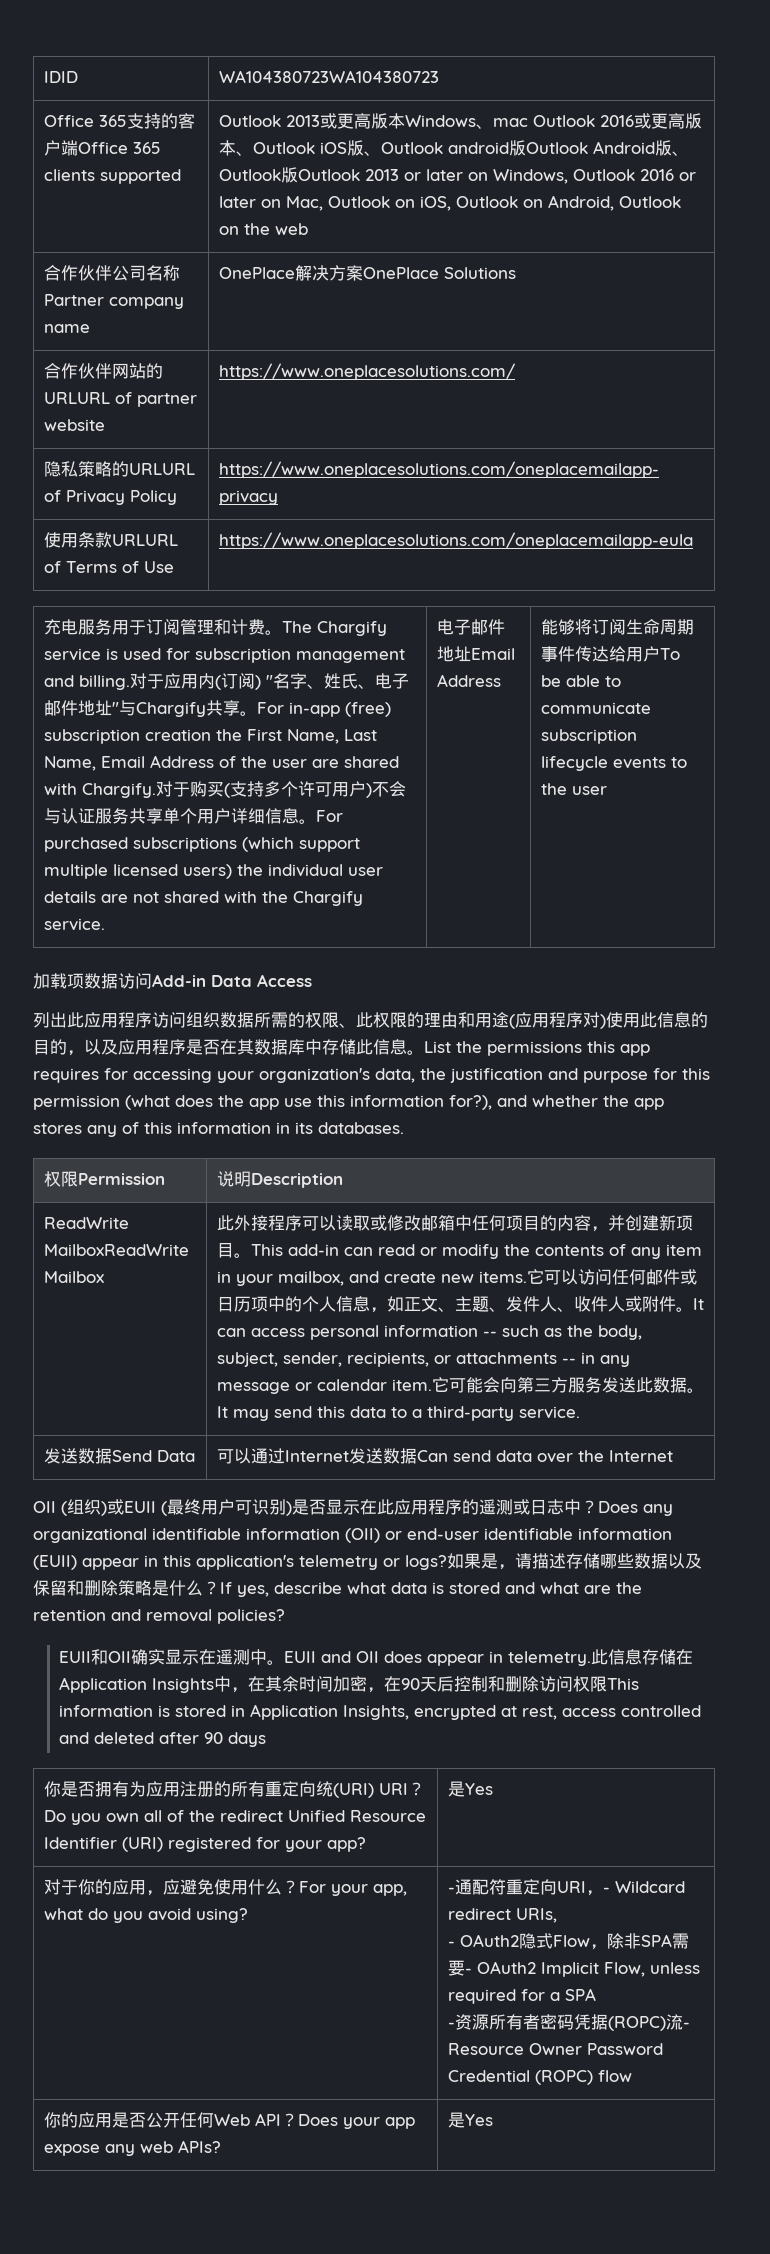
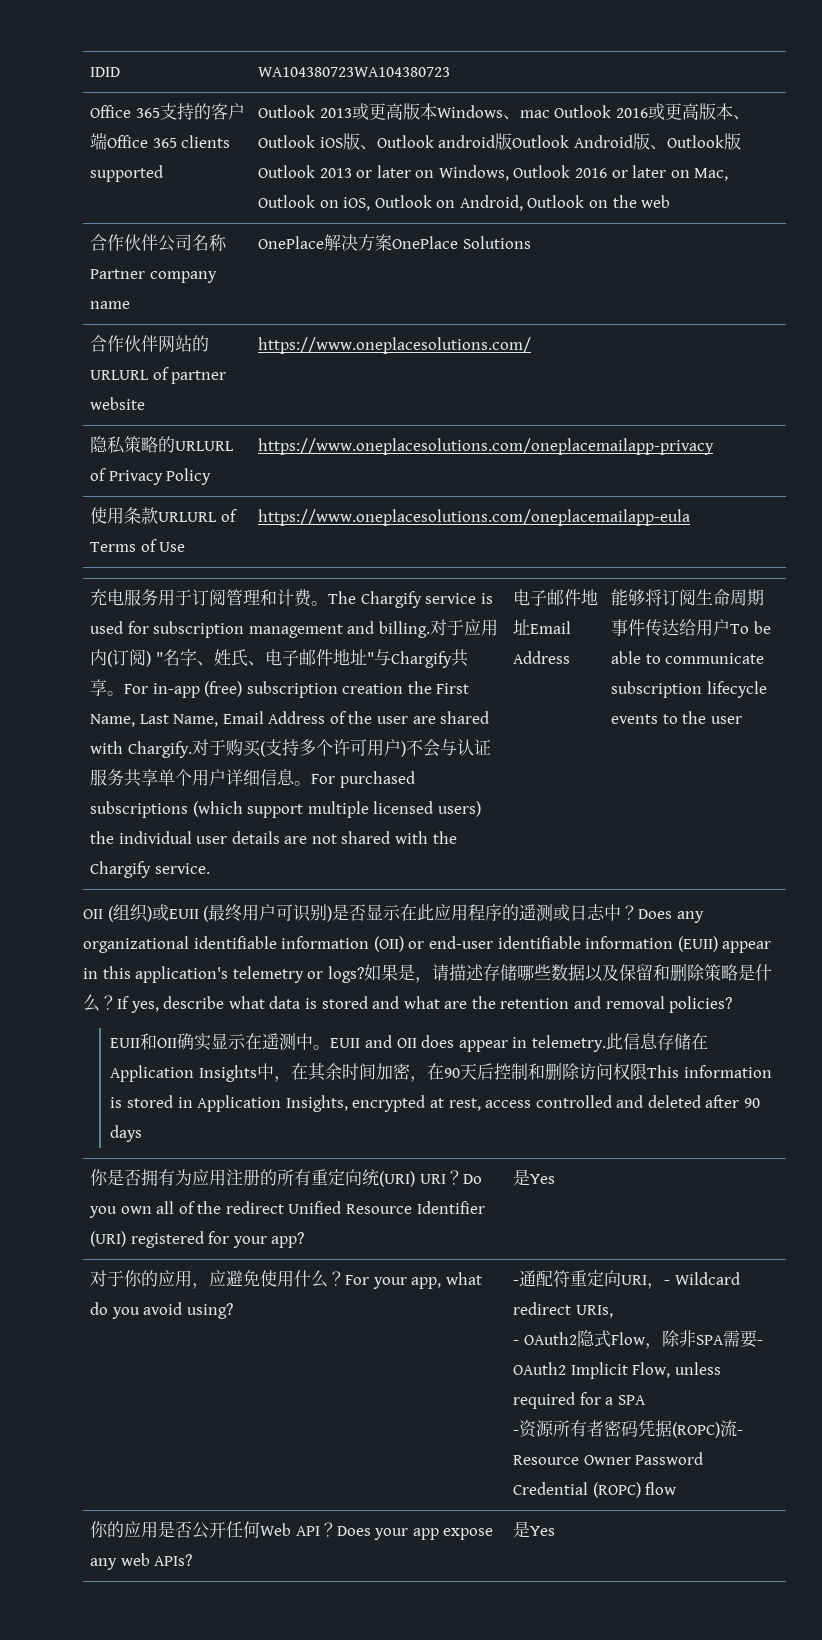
- 加载项数据访问Add-in Data Access
- 列出此应用程序访问组织数据所需的权限、此权限的理由和用途(应用程序对)使用此信息的目的，以及应用程序是否在其数据库中存储此信息。List the permissions this app requires for accessing your organization's data, the justification and purpose for this permission (what does the app use this information for?), and whether the app stores any of this information in its databases.
- 权限Permission | 说明Description
- ReadWrite MailboxReadWrite Mailbox | 此外接程序可以读取或修改邮箱中任何项目的内容，并创建新项目。This add-in can read or modify the contents of any item in your mailbox, and create new items.它可以访问任何邮件或日历项中的个人信息，如正文、主题、发件人、收件人或附件。It can access personal information -- such as the body, subject, sender, recipients, or attachments -- in any message or calendar item.它可能会向第三方服务发送此数据。It may send this data to a third-party service.
- 发送数据Send Data | 可以通过Internet发送数据Can send data over the Internet

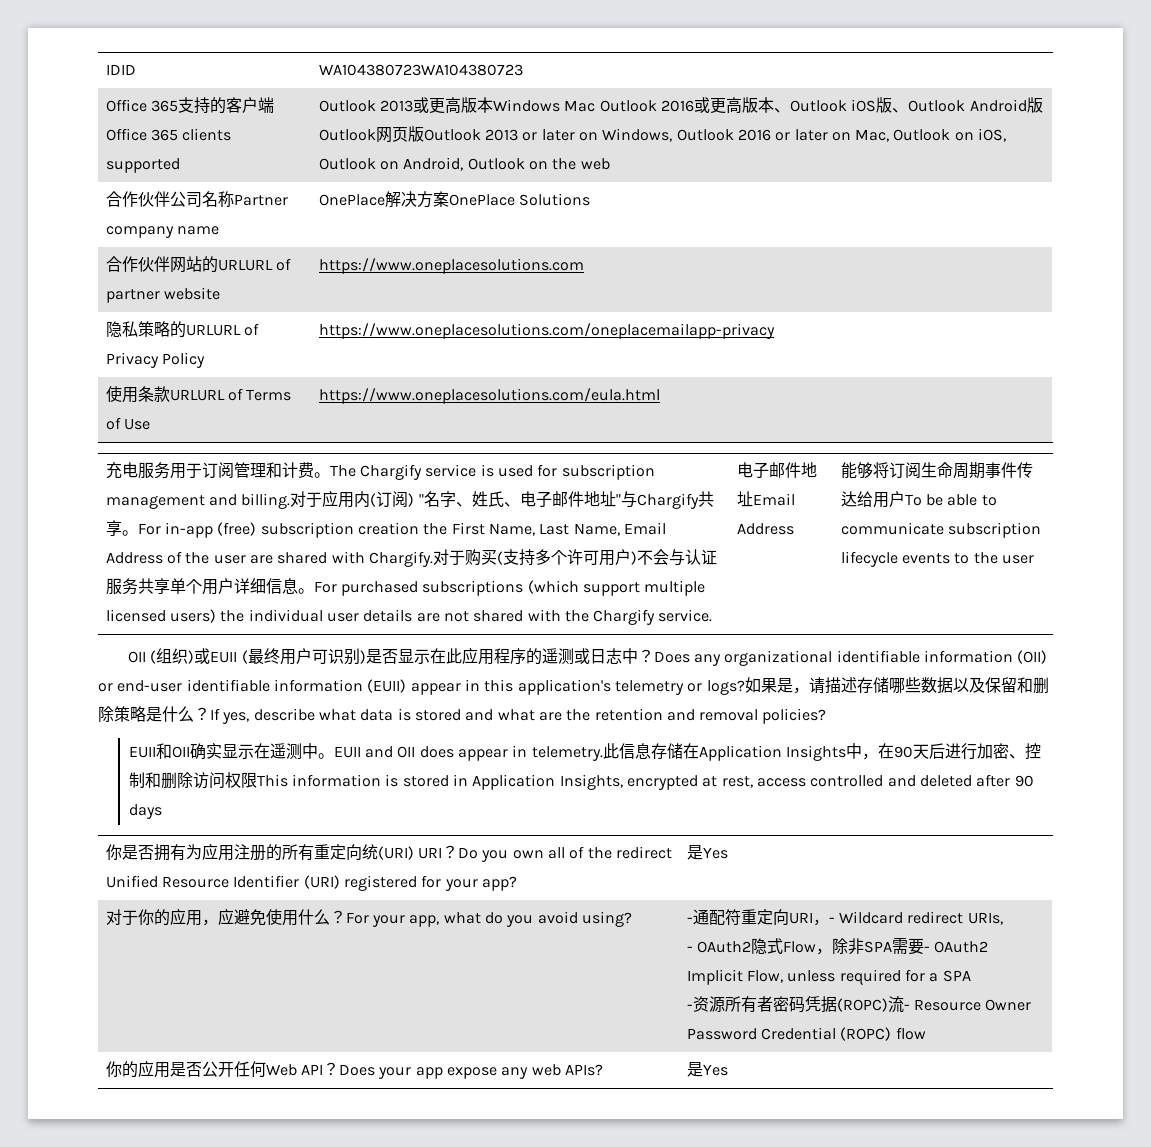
- Outlook 2013或更高版本Windows、mac Outlook 2016或更高版本、Outlook iOS版、Outlook android版Outlook Android版、Outlook版Outlook 2013 or later on Windows, Outlook 2016 or later on Mac, Outlook on iOS, Outlook on Android, Outlook on the web
+ Outlook 2013或更高版本Windows Mac Outlook 2016或更高版本、Outlook iOS版、Outlook Android版Outlook网页版Outlook 2013 or later on Windows, Outlook 2016 or later on Mac, Outlook on iOS, Outlook on Android, Outlook on the web
- 合作伙伴网站的URLURL of partner website | https://www.oneplacesolutions.com/
+ 合作伙伴网站的URLURL of partner website | https://www.oneplacesolutions.com
- 使用条款URLURL of Terms of Use | https://www.oneplacesolutions.com/oneplacemailapp-eula
+ 使用条款URLURL of Terms of Use | https://www.oneplacesolutions.com/eula.html
- 此信息存储在Application Insights中，在其余时间加密，在90天后控制和删除访问权限This information is stored in Application Insights, encrypted at rest, access controlled and deleted after 90 days
+ 此信息存储在Application Insights中，在90天后进行加密、控制和删除访问权限This information is stored in Application Insights, encrypted at rest, access controlled and deleted after 90 days

